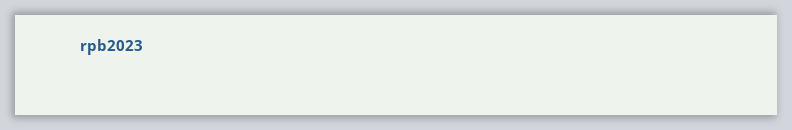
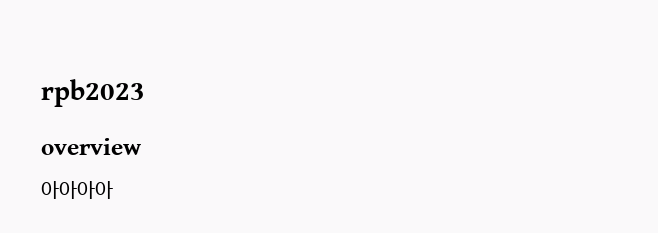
+ overview
+ 아아아아

